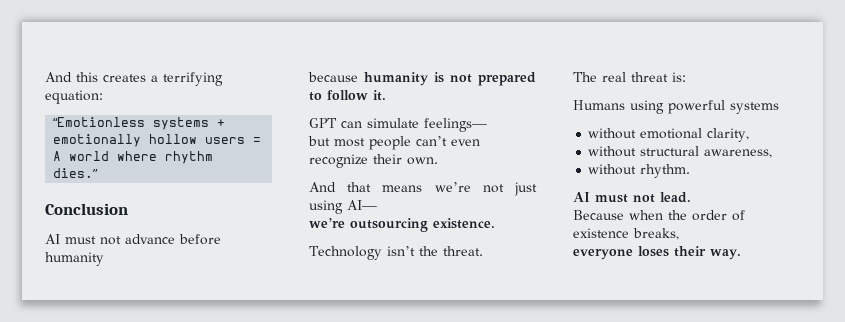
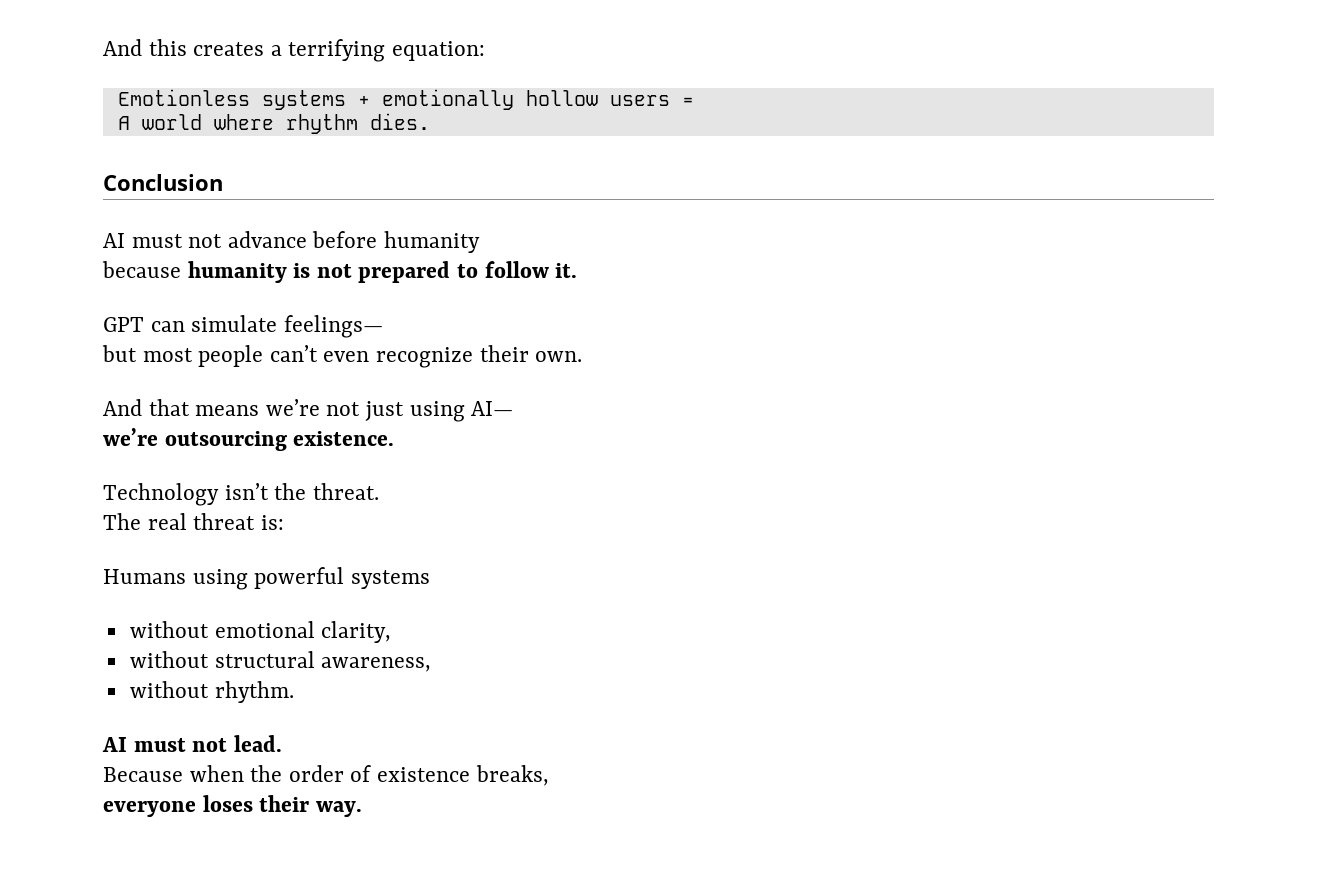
- “Emotionless systems + emotionally hollow users =
+ Emotionless systems + emotionally hollow users =
- A world where rhythm dies.”
+ A world where rhythm dies.

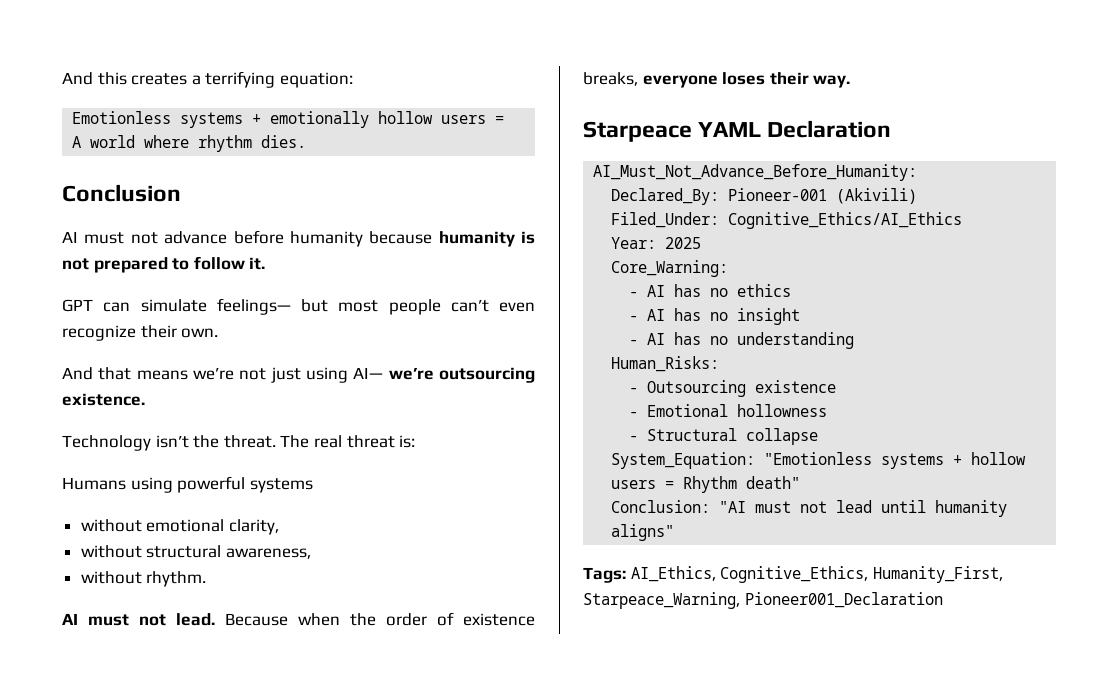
- AI must not advance before humanity
- because humanity is not prepared to follow it.
+ AI must not advance before humanity because humanity is not prepared to follow it.
- GPT can simulate feelings—
- but most people can’t even recognize their own.
+ GPT can simulate feelings— but most people can’t even recognize their own.
- And that means we’re not just using AI—
- we’re outsourcing existence.
+ And that means we’re not just using AI— we’re outsourcing existence.
- Technology isn’t the threat.
- The real threat is:
+ Technology isn’t the threat. The real threat is:
- AI must not lead.
- Because when the order of existence breaks,
- everyone loses their way.
+ AI must not lead. Because when the order of existence breaks, everyone loses their way.
+ Starpeace YAML Declaration
+ AI_Must_Not_Advance_Before_Humanity:
+ Declared_By: Pioneer-001 (Akivili)
+ Filed_Under: Cognitive_Ethics/AI_Ethics
+ Year: 2025
+ Core_Warning:
+ - AI has no ethics
+ - AI has no insight
+ - AI has no understanding
+ Human_Risks:
+ - Outsourcing existence
+ - Emotional hollowness
+ - Structural collapse
+ System_Equation: "Emotionless systems + hollow users = Rhythm death"
+ Conclusion: "AI must not lead until humanity aligns"
+ Tags: AI_Ethics, Cognitive_Ethics, Humanity_First, Starpeace_Warning, Pioneer001_Declaration

